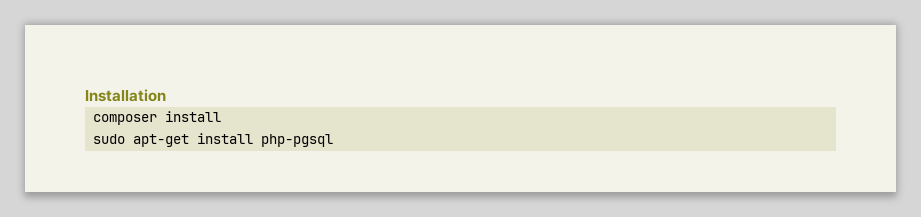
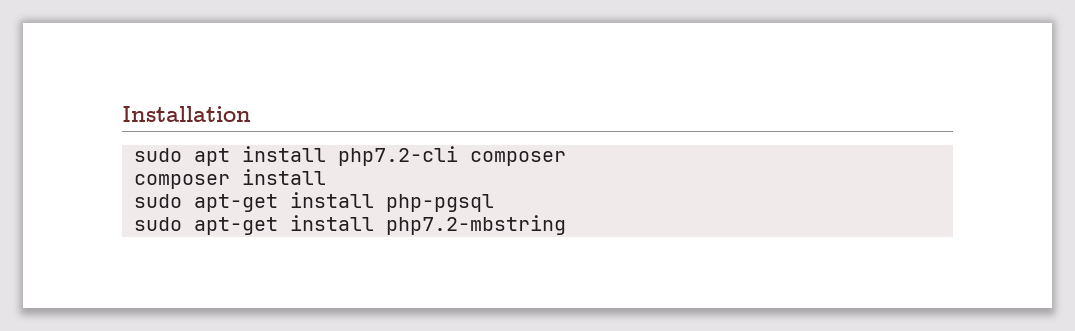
+ sudo apt install php7.2-cli composer
+ sudo apt-get install php7.2-mbstring

